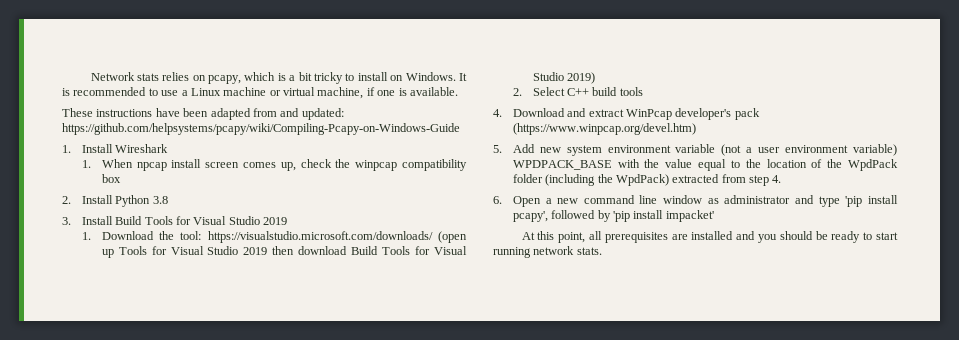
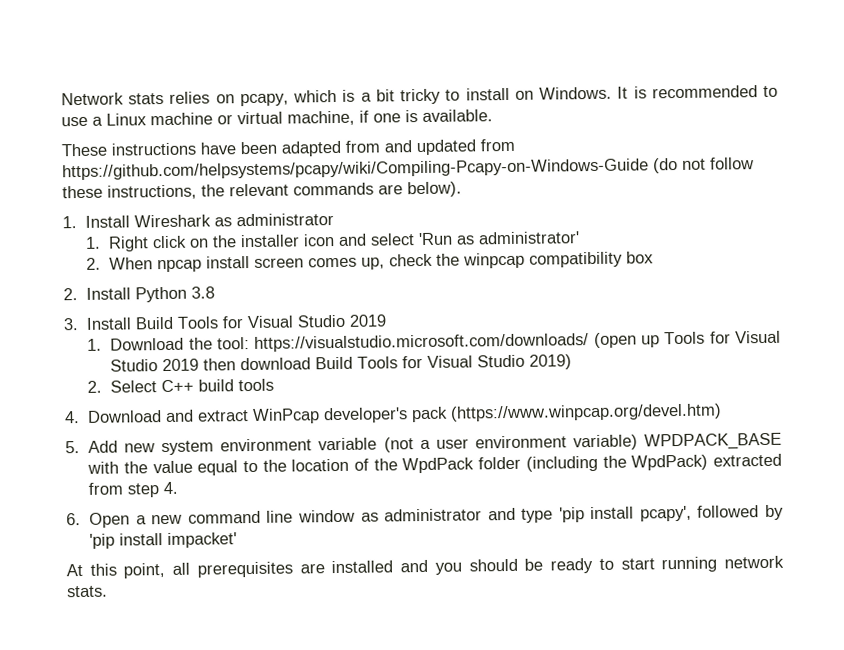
- These instructions have been adapted from and updated: https://github.com/helpsystems/pcapy/wiki/Compiling-Pcapy-on-Windows-Guide
- 1. Install Wireshark
- 1. When npcap install screen comes up, check the winpcap compatibility box
+ These instructions have been adapted from and updated from https://github.com/helpsystems/pcapy/wiki/Compiling-Pcapy-on-Windows-Guide (do not follow these instructions, the relevant commands are below).
+ 1. Install Wireshark as administrator
+ 1. Right click on the installer icon and select 'Run as administrator'
+ 2. When npcap install screen comes up, check the winpcap compatibility box

